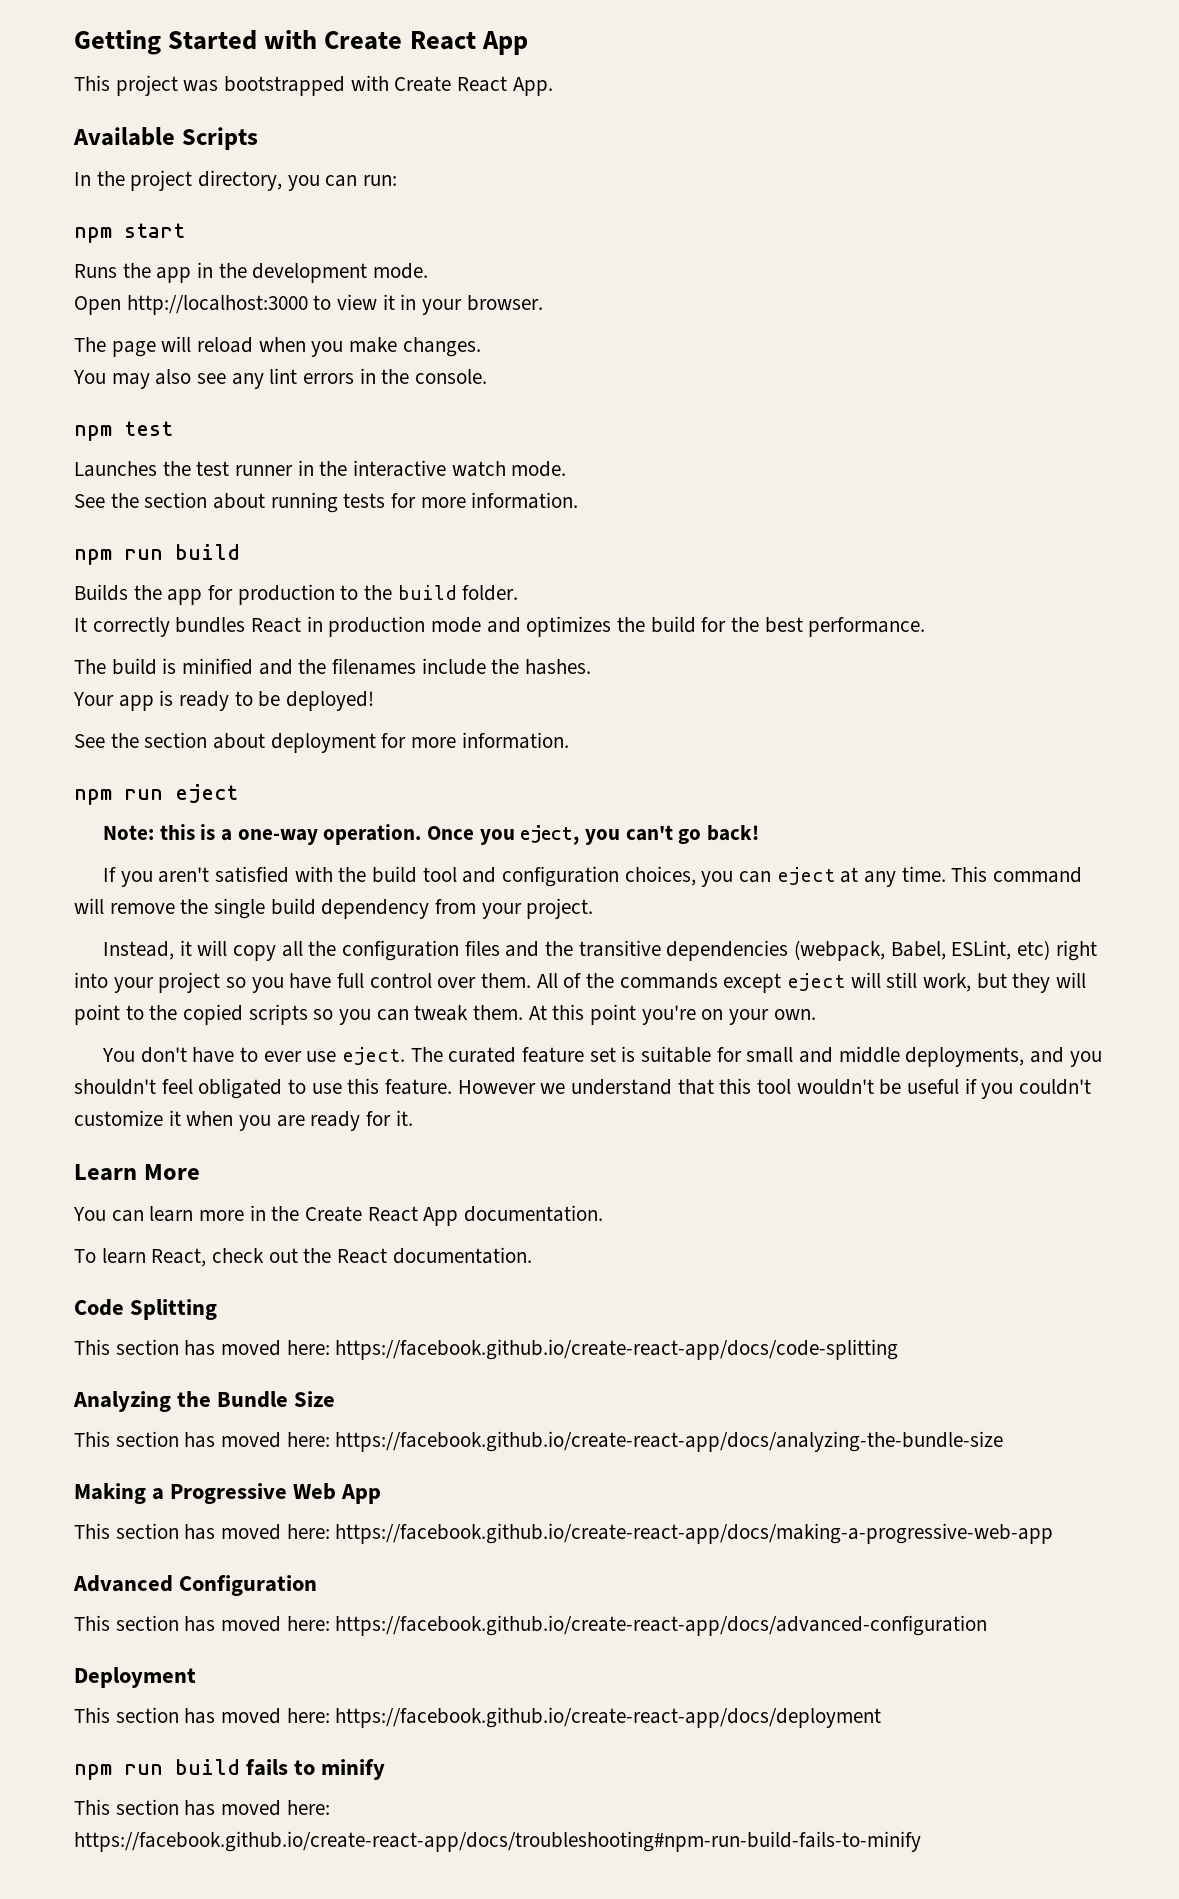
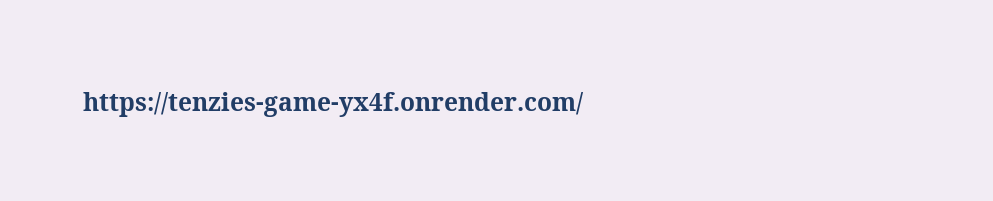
- Getting Started with Create React App
- This project was bootstrapped with Create React App.
- Available Scripts
- In the project directory, you can run:
- npm start
- Runs the app in the development mode.
- Open http://localhost:3000 to view it in your browser.
- The page will reload when you make changes.
- You may also see any lint errors in the console.
- npm test
- Launches the test runner in the interactive watch mode.
- See the section about running tests for more information.
- npm run build
- Builds the app for production to the build folder.
- It correctly bundles React in production mode and optimizes the build for the best performance.
- The build is minified and the filenames include the hashes.
- Your app is ready to be deployed!
- See the section about deployment for more information.
- npm run eject
- Note: this is a one-way operation. Once you eject, you can't go back!
- If you aren't satisfied with the build tool and configuration choices, you can eject at any time. This command will remove the single build dependency from your project.
- Instead, it will copy all the configuration files and the transitive dependencies (webpack, Babel, ESLint, etc) right into your project so you have full control over them. All of the commands except eject will still work, but they will point to the copied scripts so you can tweak them. At this point you're on your own.
- You don't have to ever use eject. The curated feature set is suitable for small and middle deployments, and you shouldn't feel obligated to use this feature. However we understand that this tool wouldn't be useful if you couldn't customize it when you are ready for it.
- Learn More
- You can learn more in the Create React App documentation.
- To learn React, check out the React documentation.
- Code Splitting
- This section has moved here: https://facebook.github.io/create-react-app/docs/code-splitting
- Analyzing the Bundle Size
- This section has moved here: https://facebook.github.io/create-react-app/docs/analyzing-the-bundle-size
- Making a Progressive Web App
- This section has moved here: https://facebook.github.io/create-react-app/docs/making-a-progressive-web-app
- Advanced Configuration
- This section has moved here: https://facebook.github.io/create-react-app/docs/advanced-configuration
- Deployment
- This section has moved here: https://facebook.github.io/create-react-app/docs/deployment
- npm run build fails to minify
- This section has moved here: https://facebook.github.io/create-react-app/docs/troubleshooting#npm-run-build-fails-to-minify
+ https://tenzies-game-yx4f.onrender.com/

